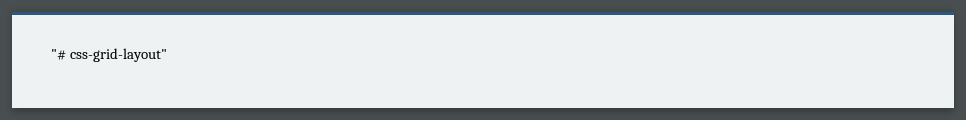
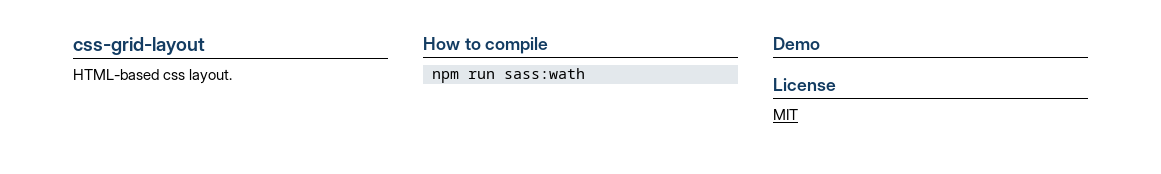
- "# css-grid-layout"
+ css-grid-layout
+ HTML-based css layout.
+ How to compile
+ npm run sass:wath
+ Demo
+ License
+ MIT

